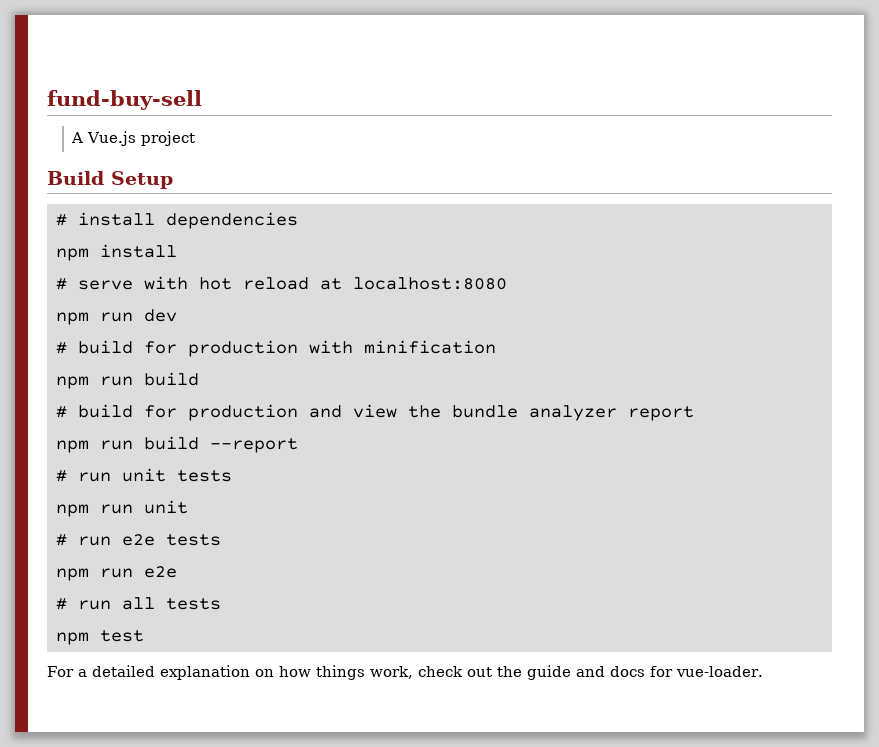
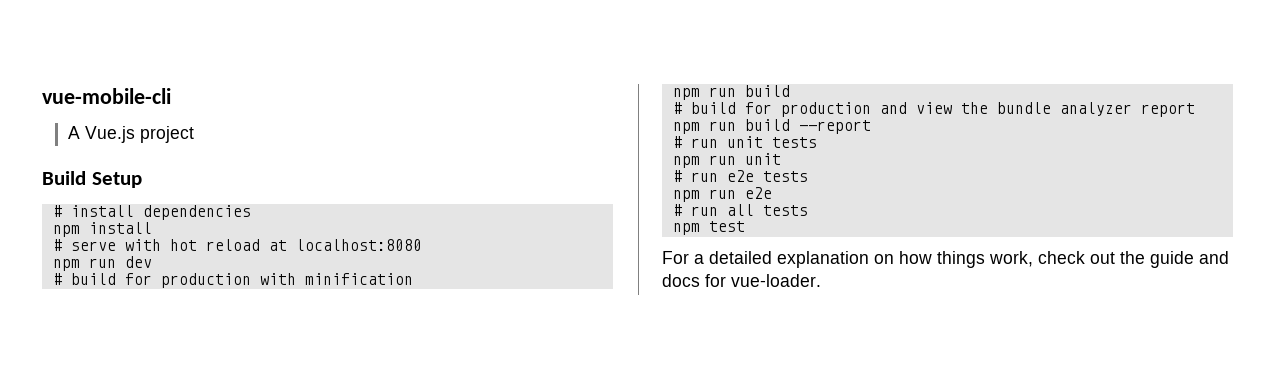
- fund-buy-sell
+ vue-mobile-cli

